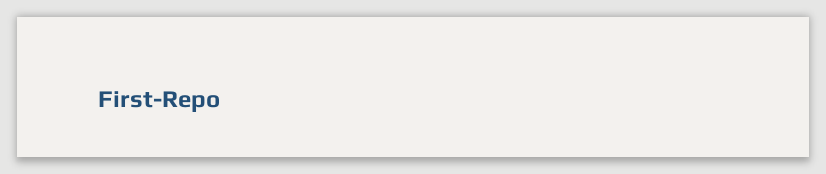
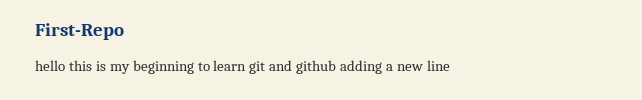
+ hello this is my beginning to learn git and github adding a new line

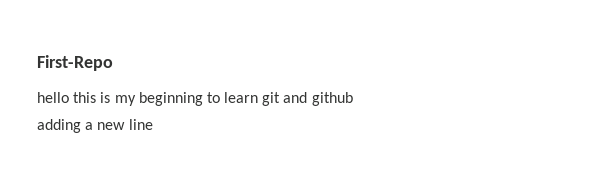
- hello this is my beginning to learn git and github adding a new line
+ hello this is my beginning to learn git and github
+ adding a new line

